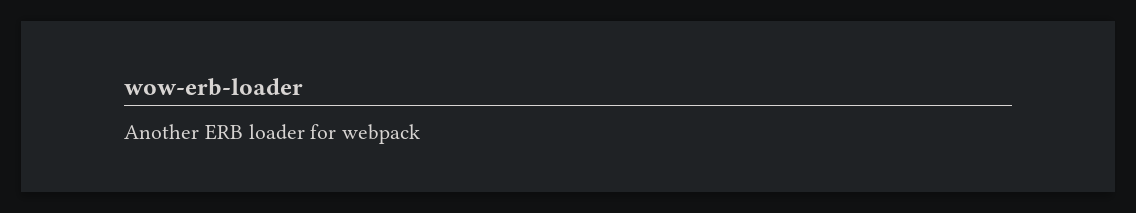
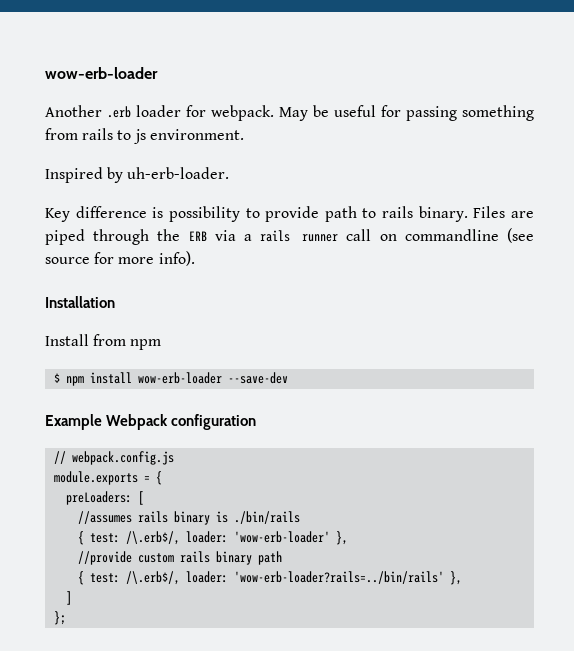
- Another ERB loader for webpack
+ Another .erb loader for webpack. May be useful for passing something from rails to js environment.
+ Inspired by uh-erb-loader.
+ Key difference is possibility to provide path to rails binary. Files are piped through the ERB via a rails runner call on commandline (see source for more info).
+ Installation
+ Install from npm
+ $ npm install wow-erb-loader --save-dev
+ Example Webpack configuration
+ // webpack.config.js
+ module.exports = {
+ preLoaders: [
+ //assumes rails binary is ./bin/rails
+ { test: /\.erb$/, loader: 'wow-erb-loader' },
+ //provide custom rails binary path
+ { test: /\.erb$/, loader: 'wow-erb-loader?rails=../bin/rails' },
+ ]
+ };

